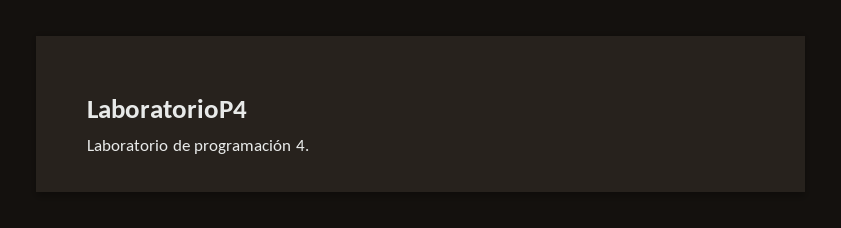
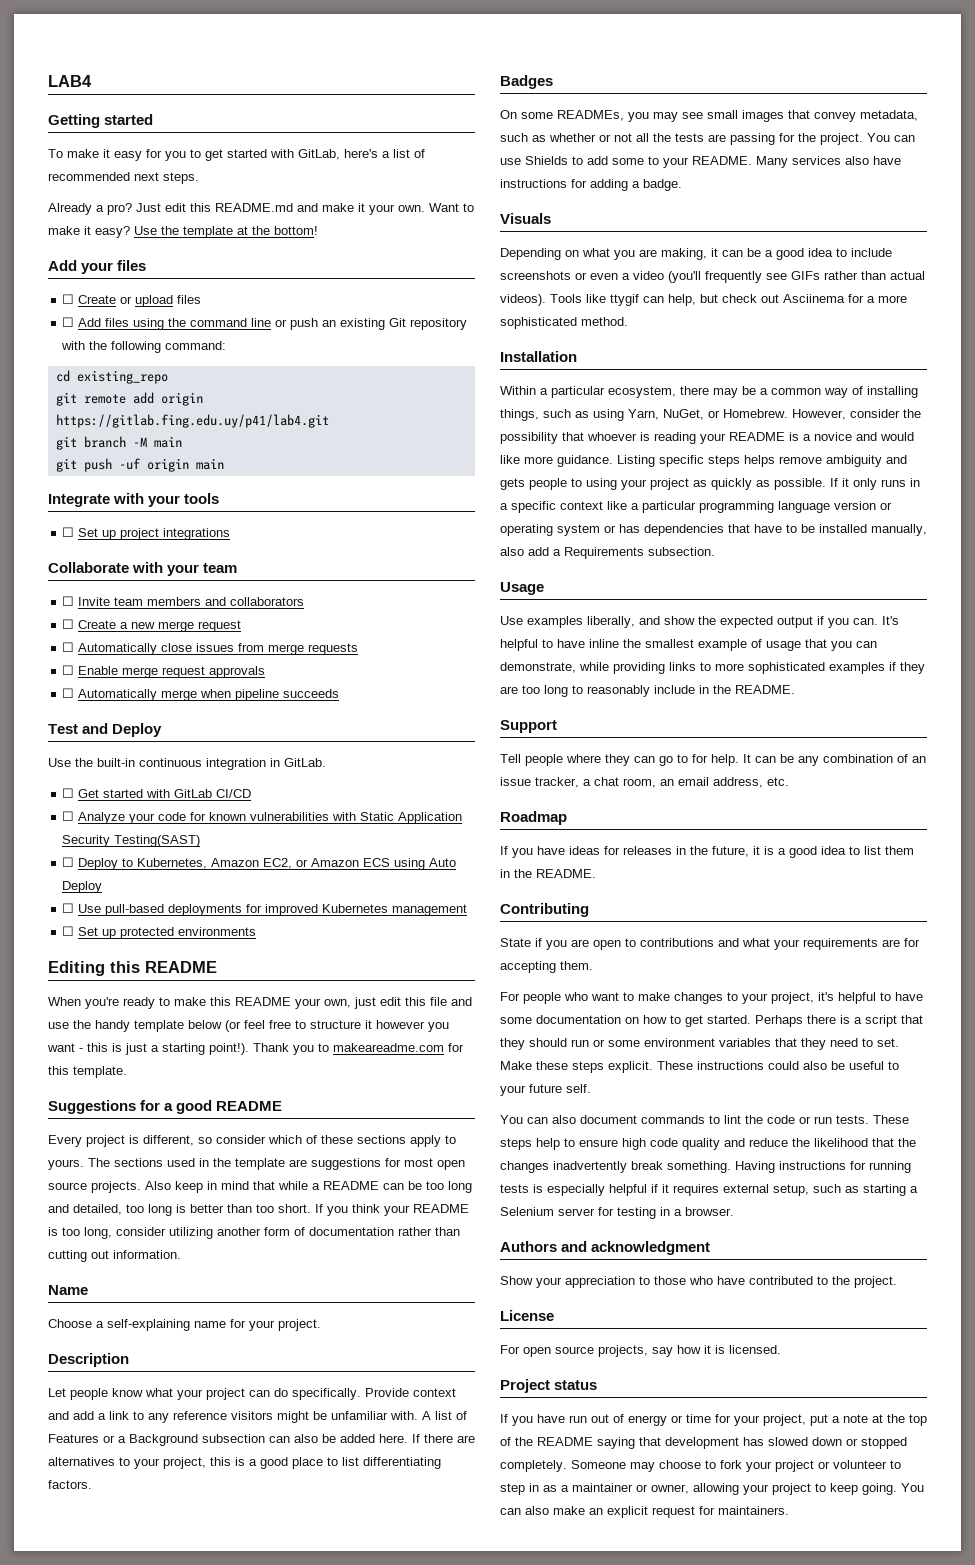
- LaboratorioP4
- Laboratorio de programación 4.
+ LAB4
+ Getting started
+ To make it easy for you to get started with GitLab, here's a list of recommended next steps.
+ Already a pro? Just edit this README.md and make it your own. Want to make it easy? Use the template at the bottom!
+ Add your files
+ ☐ Create or upload files
+ ☐ Add files using the command line or push an existing Git repository with the following command:
+ cd existing_repo
+ git remote add origin https://gitlab.fing.edu.uy/p41/lab4.git
+ git branch -M main
+ git push -uf origin main
+ Integrate with your tools
+ ☐ Set up project integrations
+ Collaborate with your team
+ ☐ Invite team members and collaborators
+ ☐ Create a new merge request
+ ☐ Automatically close issues from merge requests
+ ☐ Enable merge request approvals
+ ☐ Automatically merge when pipeline succeeds
+ Test and Deploy
+ Use the built-in continuous integration in GitLab.
+ ☐ Get started with GitLab CI/CD
+ ☐ Analyze your code for known vulnerabilities with Static Application Security Testing(SAST)
+ ☐ Deploy to Kubernetes, Amazon EC2, or Amazon ECS using Auto Deploy
+ ☐ Use pull-based deployments for improved Kubernetes management
+ ☐ Set up protected environments
+ Editing this README
+ When you're ready to make this README your own, just edit this file and use the handy template below (or feel free to structure it however you want - this is just a starting point!). Thank you to makeareadme.com for this template.
+ Suggestions for a good README
+ Every project is different, so consider which of these sections apply to yours. The sections used in the template are suggestions for most open source projects. Also keep in mind that while a README can be too long and detailed, too long is better than too short. If you think your README is too long, consider utilizing another form of documentation rather than cutting out information.
+ Name
+ Choose a self-explaining name for your project.
+ Description
+ Let people know what your project can do specifically. Provide context and add a link to any reference visitors might be unfamiliar with. A list of Features or a Background subsection can also be added here. If there are alternatives to your project, this is a good place to list differentiating factors.
+ Badges
+ On some READMEs, you may see small images that convey metadata, such as whether or not all the tests are passing for the project. You can use Shields to add some to your README. Many services also have instructions for adding a badge.
+ Visuals
+ Depending on what you are making, it can be a good idea to include screenshots or even a video (you'll frequently see GIFs rather than actual videos). Tools like ttygif can help, but check out Asciinema for a more sophisticated method.
+ Installation
+ Within a particular ecosystem, there may be a common way of installing things, such as using Yarn, NuGet, or Homebrew. However, consider the possibility that whoever is reading your README is a novice and would like more guidance. Listing specific steps helps remove ambiguity and gets people to using your project as quickly as possible. If it only runs in a specific context like a particular programming language version or operating system or has dependencies that have to be installed manually, also add a Requirements subsection.
+ Usage
+ Use examples liberally, and show the expected output if you can. It's helpful to have inline the smallest example of usage that you can demonstrate, while providing links to more sophisticated examples if they are too long to reasonably include in the README.
+ Support
+ Tell people where they can go to for help. It can be any combination of an issue tracker, a chat room, an email address, etc.
+ Roadmap
+ If you have ideas for releases in the future, it is a good idea to list them in the README.
+ Contributing
+ State if you are open to contributions and what your requirements are for accepting them.
+ For people who want to make changes to your project, it's helpful to have some documentation on how to get started. Perhaps there is a script that they should run or some environment variables that they need to set. Make these steps explicit. These instructions could also be useful to your future self.
+ You can also document commands to lint the code or run tests. These steps help to ensure high code quality and reduce the likelihood that the changes inadvertently break something. Having instructions for running tests is especially helpful if it requires external setup, such as starting a Selenium server for testing in a browser.
+ Authors and acknowledgment
+ Show your appreciation to those who have contributed to the project.
+ License
+ For open source projects, say how it is licensed.
+ Project status
+ If you have run out of energy or time for your project, put a note at the top of the README saying that development has slowed down or stopped completely. Someone may choose to fork your project or volunteer to step in as a maintainer or owner, allowing your project to keep going. You can also make an explicit request for maintainers.

